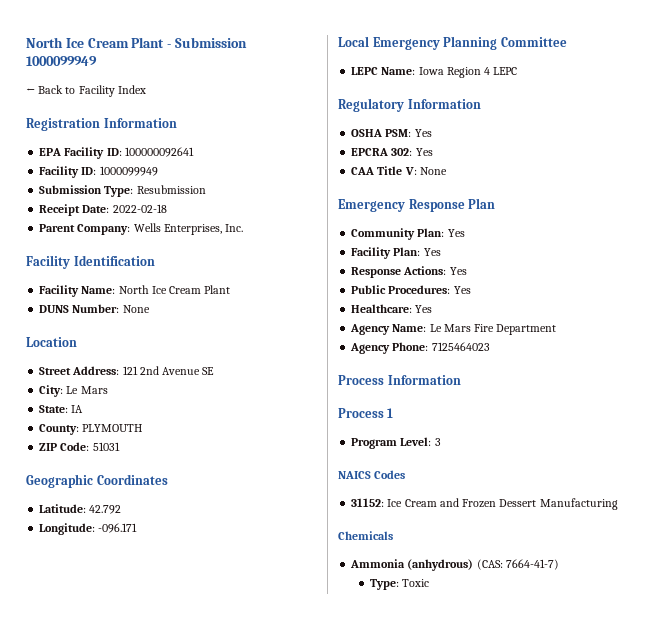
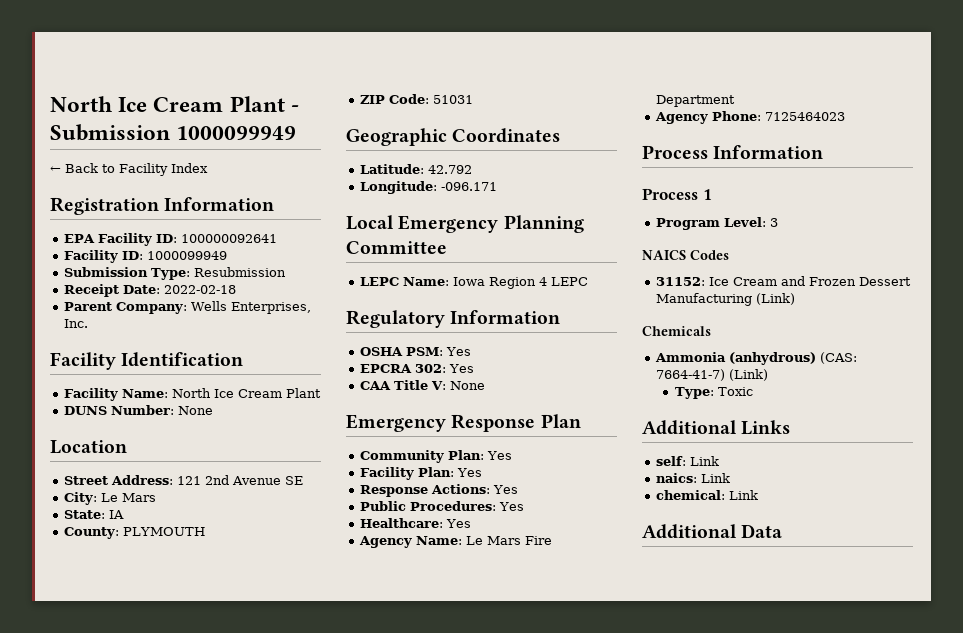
- 31152: Ice Cream and Frozen Dessert Manufacturing
+ 31152: Ice Cream and Frozen Dessert Manufacturing (Link)
- Ammonia (anhydrous) (CAS: 7664-41-7)
+ Ammonia (anhydrous) (CAS: 7664-41-7) (Link)
+ Additional Links
+ self: Link
+ naics: Link
+ chemical: Link
+ Additional Data

